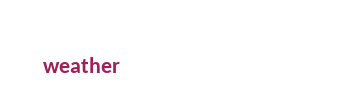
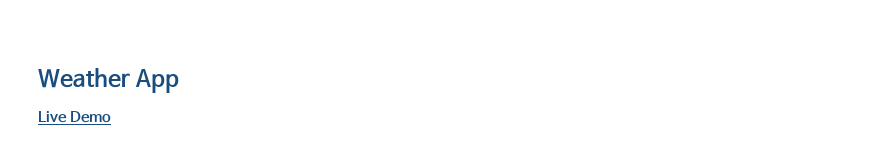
- weather
+ Weather App
+ Live Demo

